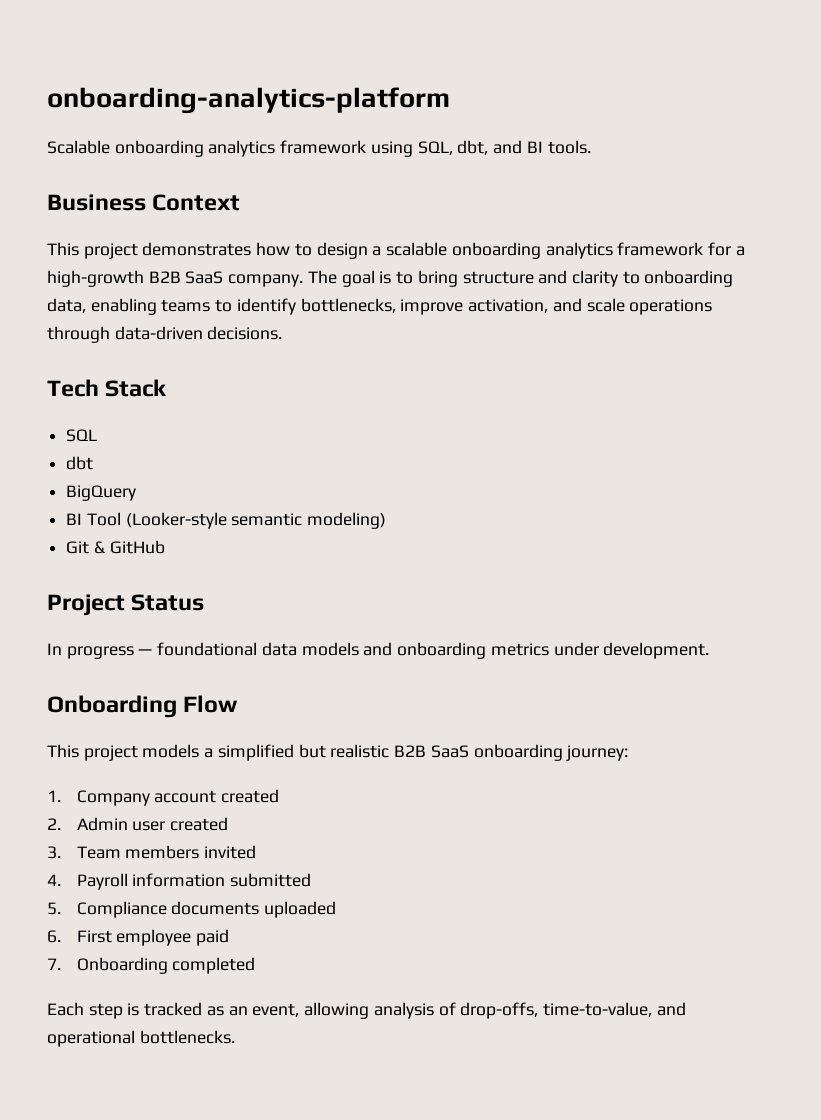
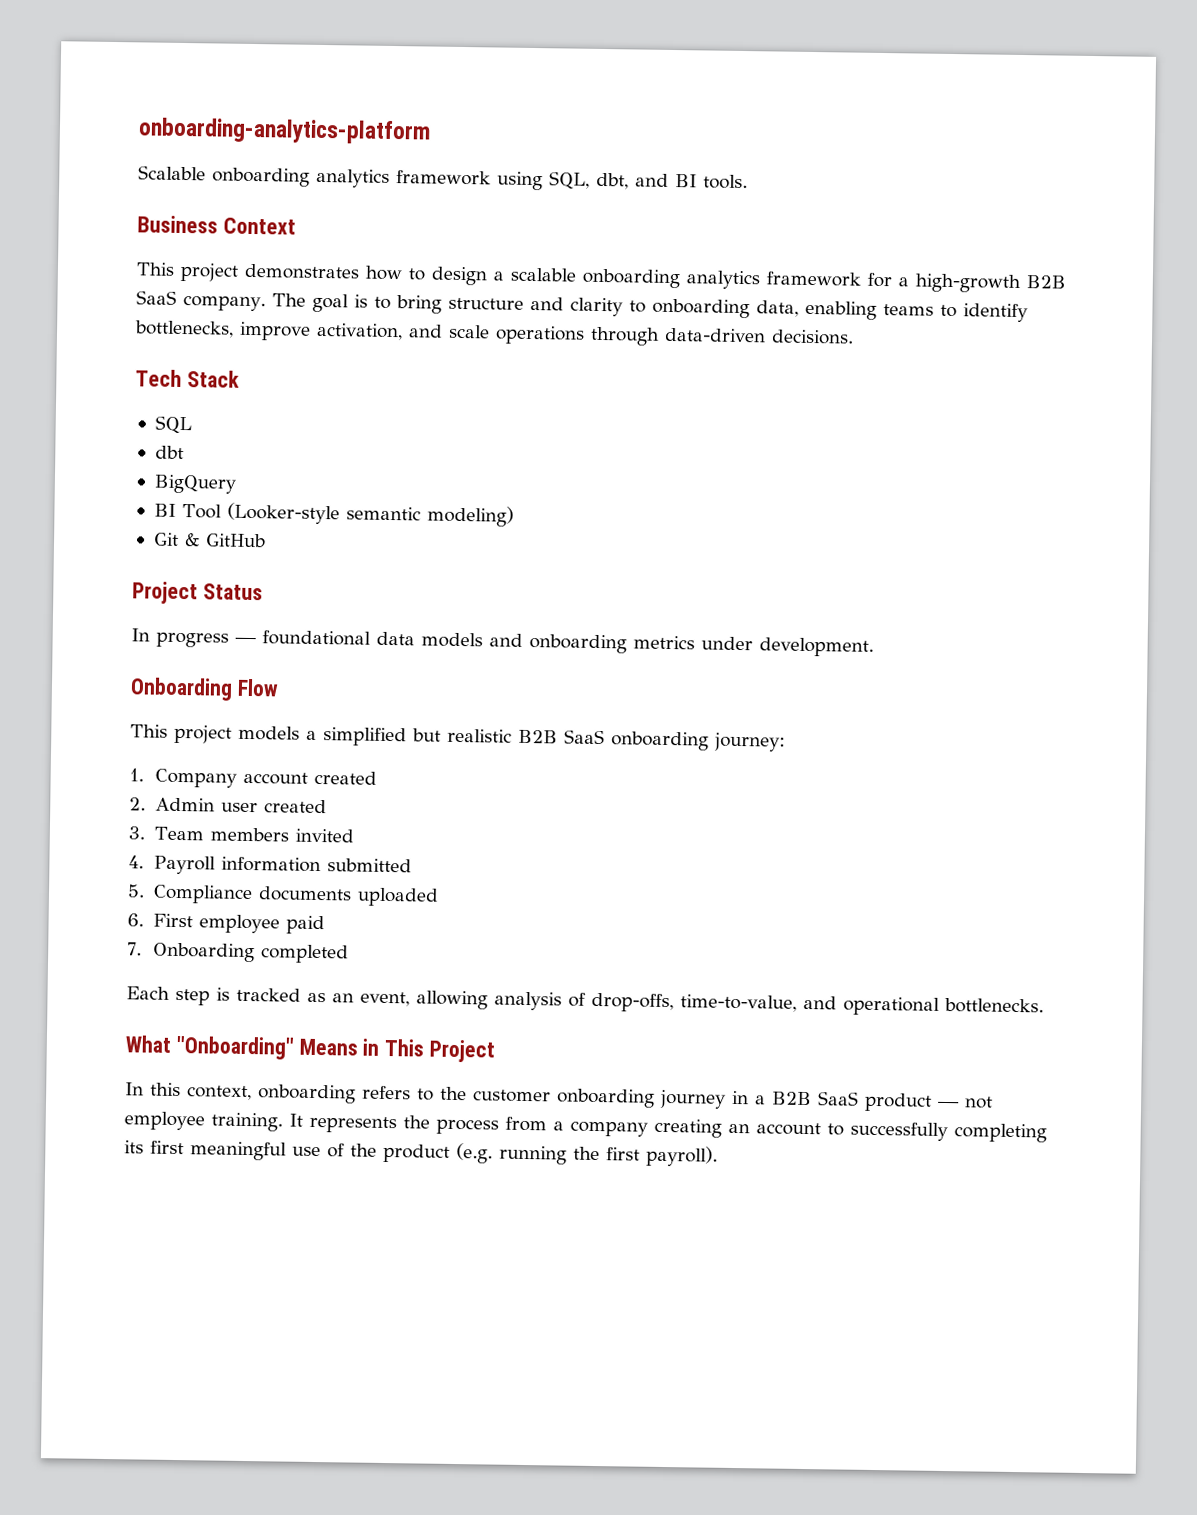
+ What "Onboarding" Means in This Project
+ In this context, onboarding refers to the customer onboarding journey in a B2B SaaS product — not employee training. It represents the process from a company creating an account to successfully completing its first meaningful use of the product (e.g. running the first payroll).

